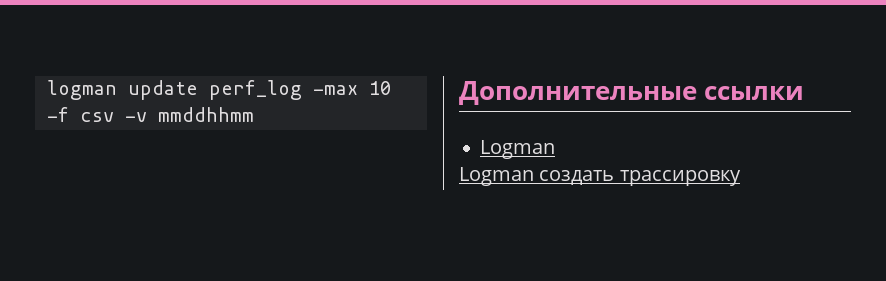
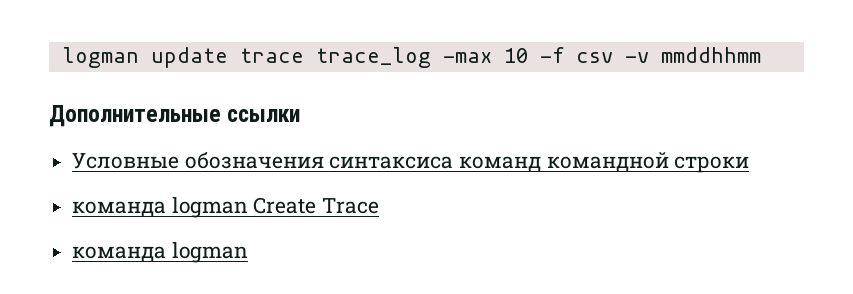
- logman update perf_log -max 10 -f csv -v mmddhhmm
+ logman update trace trace_log -max 10 -f csv -v mmddhhmm
  Дополнительные ссылки
- Logman
- Logman создать трассировку
+ Условные обозначения синтаксиса команд командной строки
+ команда logman Create Trace
+ команда logman

